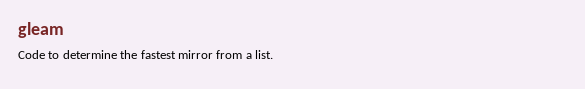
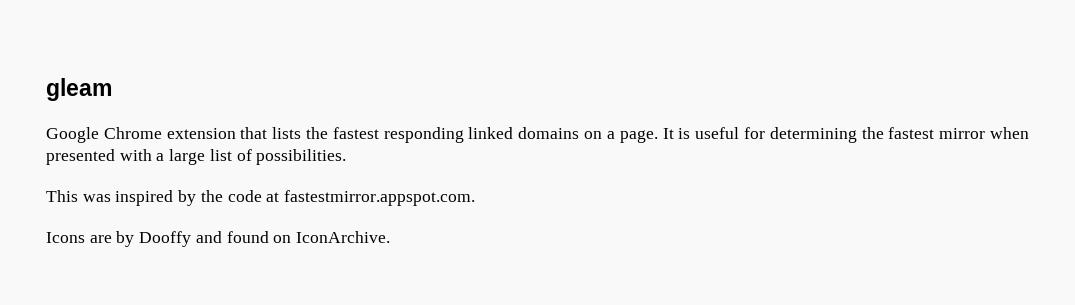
- Code to determine the fastest mirror from a list.
+ Google Chrome extension that lists the fastest responding linked domains on a page. It is useful for determining the fastest mirror when presented with a large list of possibilities.
+ This was inspired by the code at fastestmirror.appspot.com.
+ Icons are by Dooffy and found on IconArchive.

